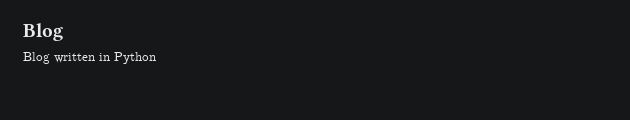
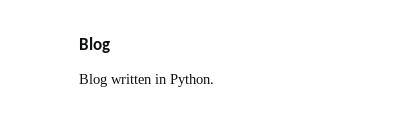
- Blog written in Python
+ Blog written in Python.

